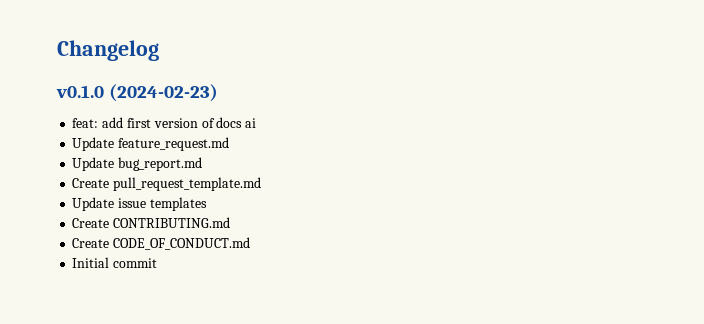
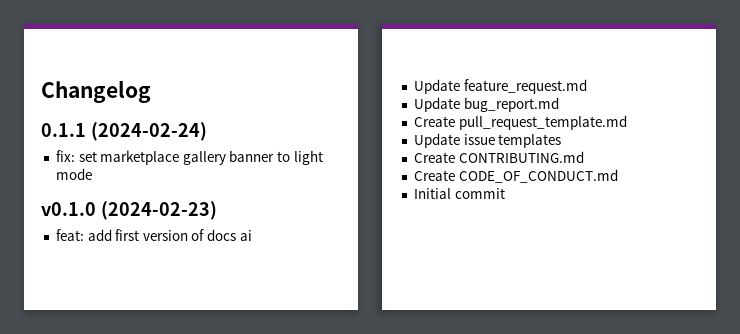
+ 0.1.1 (2024-02-24)
+ fix: set marketplace gallery banner to light mode

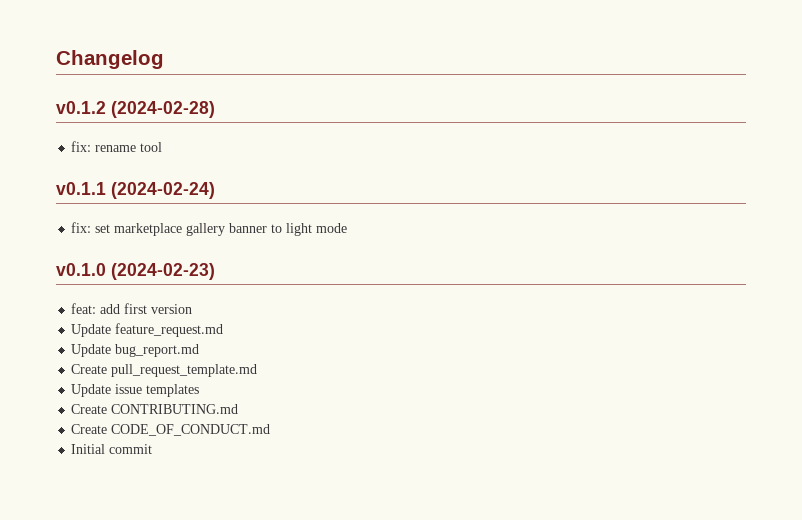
- 0.1.1 (2024-02-24)
+ v0.1.2 (2024-02-28)
+ fix: rename tool
+ v0.1.1 (2024-02-24)
- feat: add first version of docs ai
+ feat: add first version

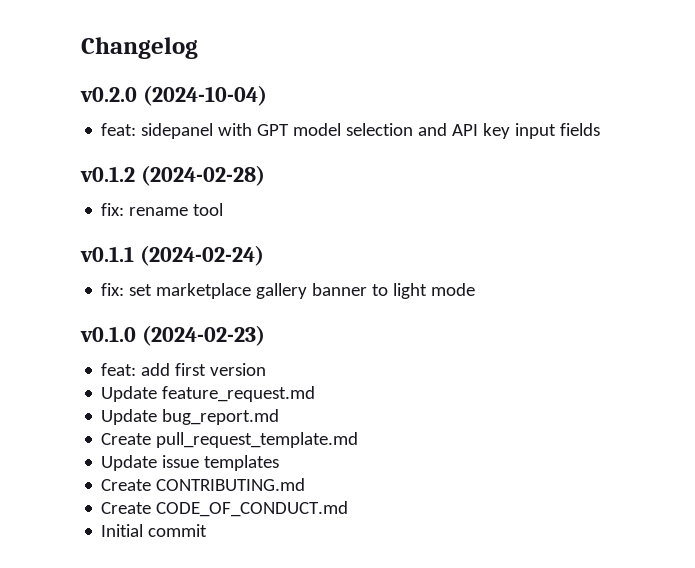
+ v0.2.0 (2024-10-04)
+ feat: sidepanel with GPT model selection and API key input fields

